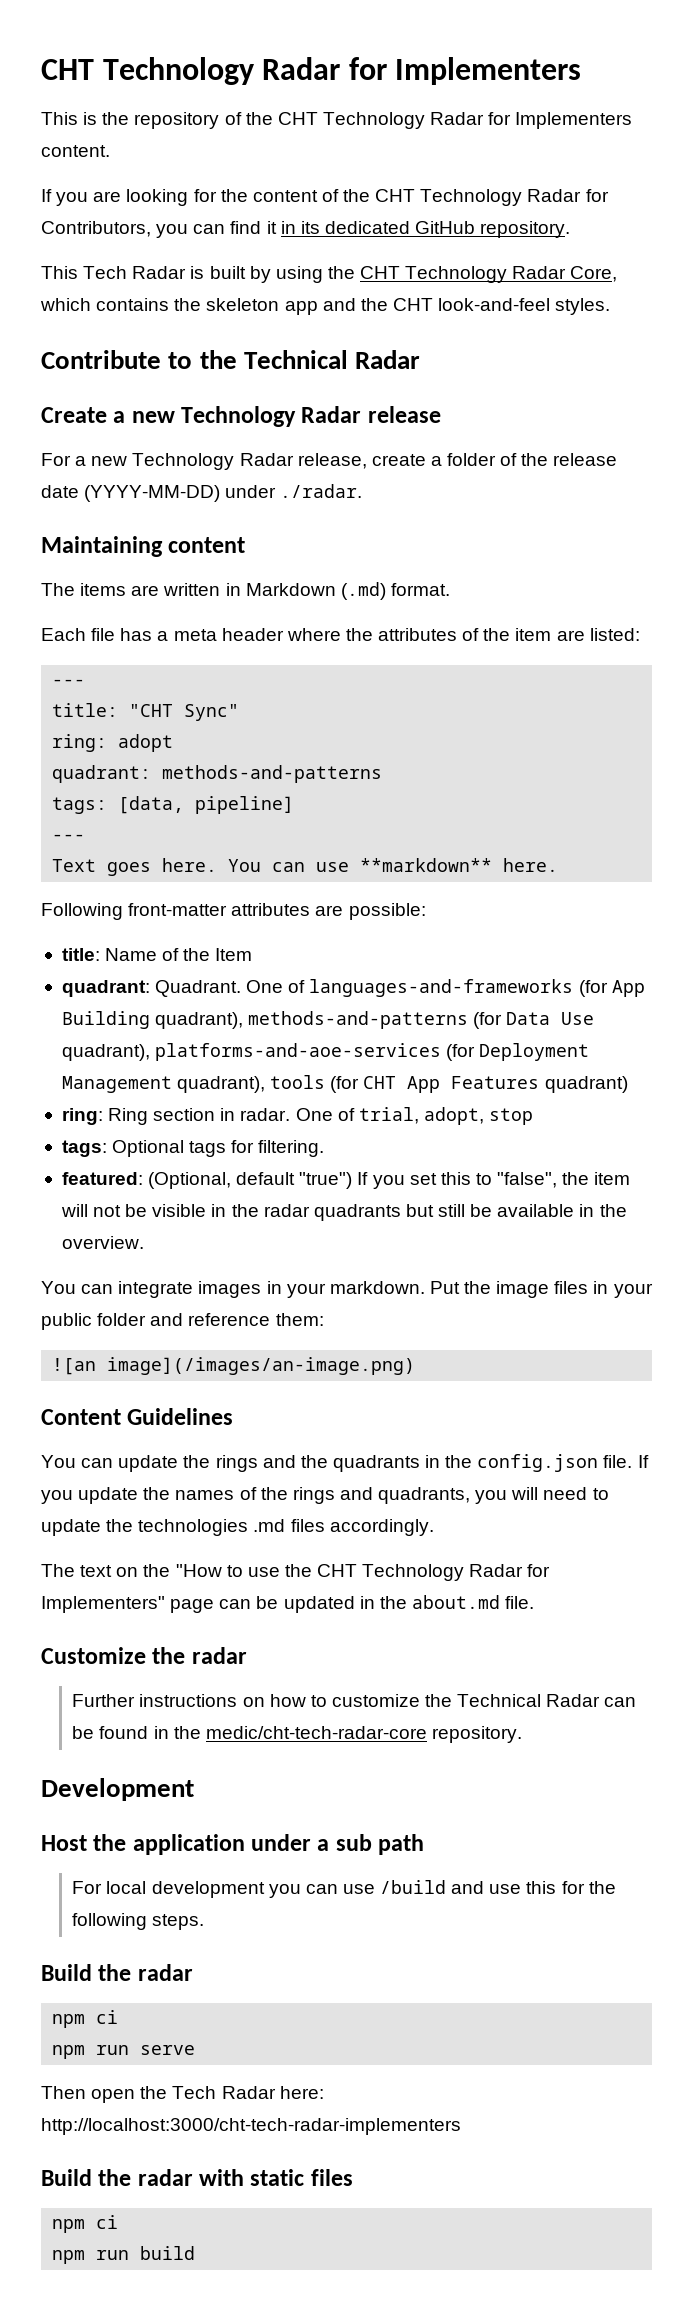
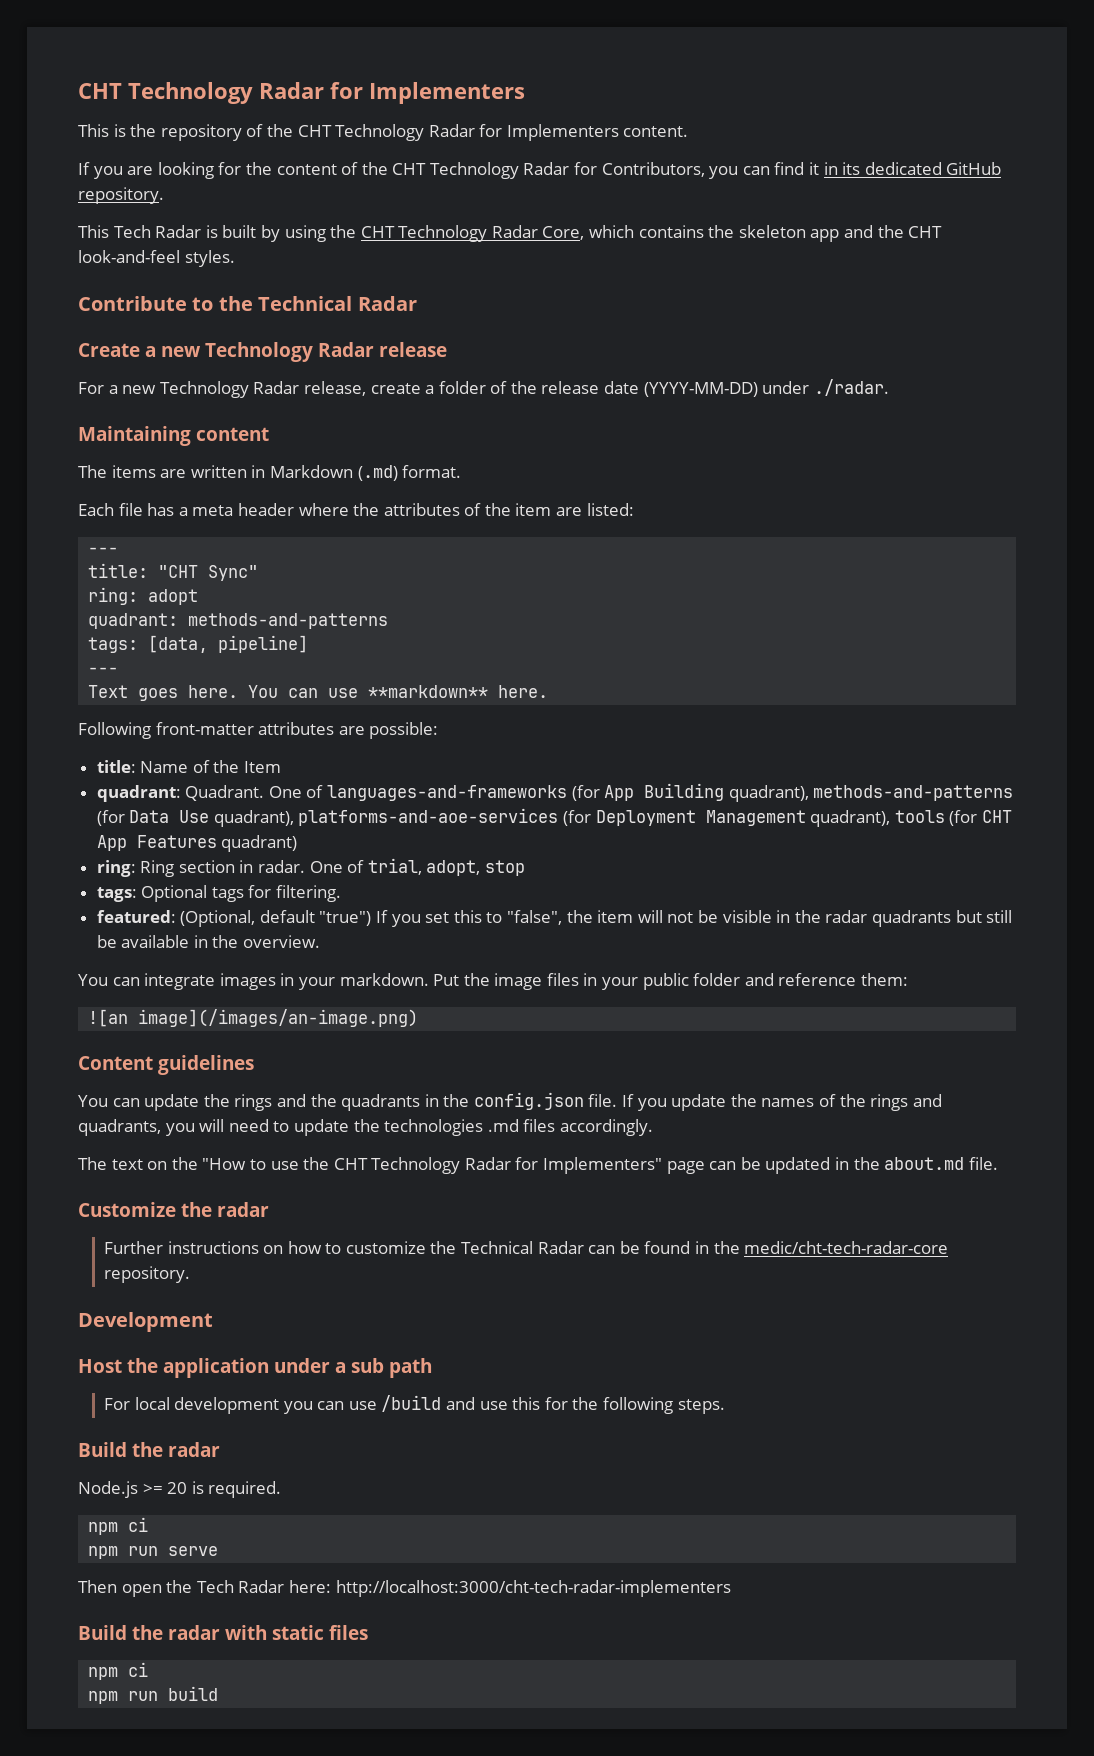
- Content Guidelines
+ Content guidelines
+ Node.js >= 20 is required.

